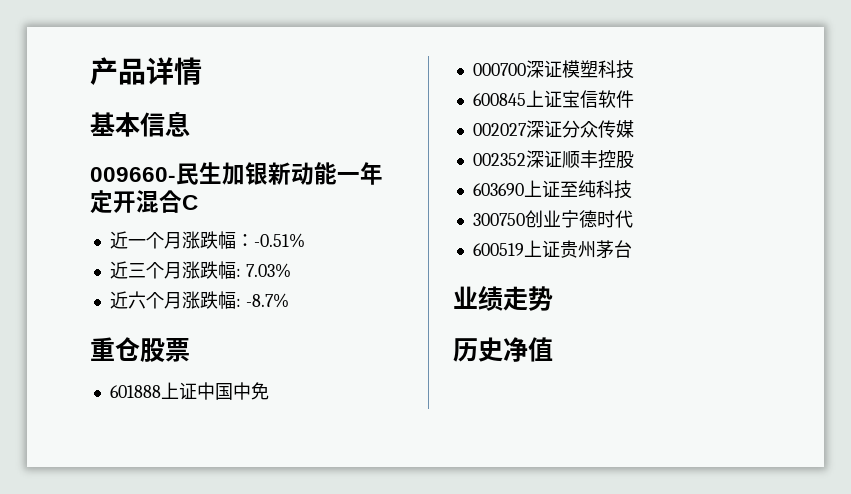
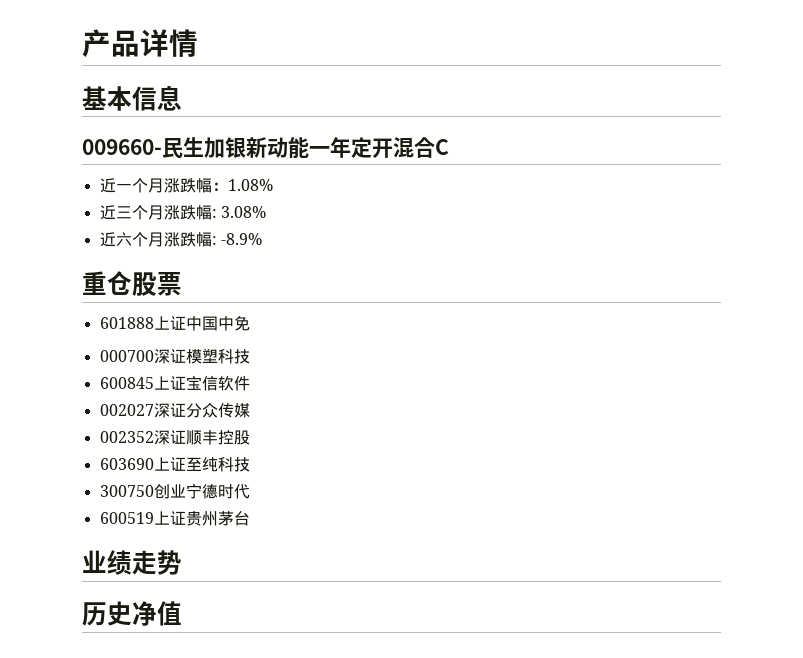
- 近一个月涨跌幅：-0.51%
+ 近一个月涨跌幅：1.08%
- 近三个月涨跌幅: 7.03%
+ 近三个月涨跌幅: 3.08%
- 近六个月涨跌幅: -8.7%
+ 近六个月涨跌幅: -8.9%

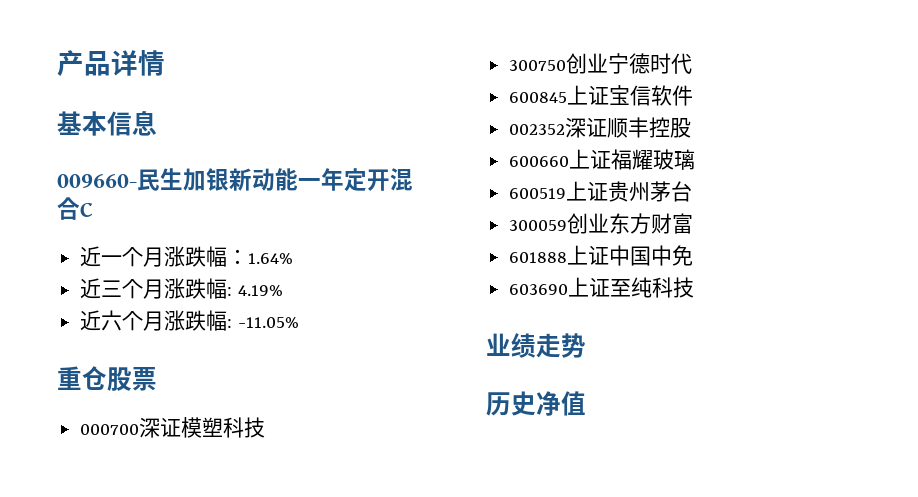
- 近一个月涨跌幅：1.08%
+ 近一个月涨跌幅：1.64%
- 近三个月涨跌幅: 3.08%
+ 近三个月涨跌幅: 4.19%
- 近六个月涨跌幅: -8.9%
+ 近六个月涨跌幅: -11.05%
- 601888上证中国中免
+ 300750创业宁德时代
  600845上证宝信软件
- 002027深证分众传媒
  002352深证顺丰控股
+ 600660上证福耀玻璃
+ 600519上证贵州茅台
+ 300059创业东方财富
+ 601888上证中国中免
  603690上证至纯科技
- 300750创业宁德时代
- 600519上证贵州茅台

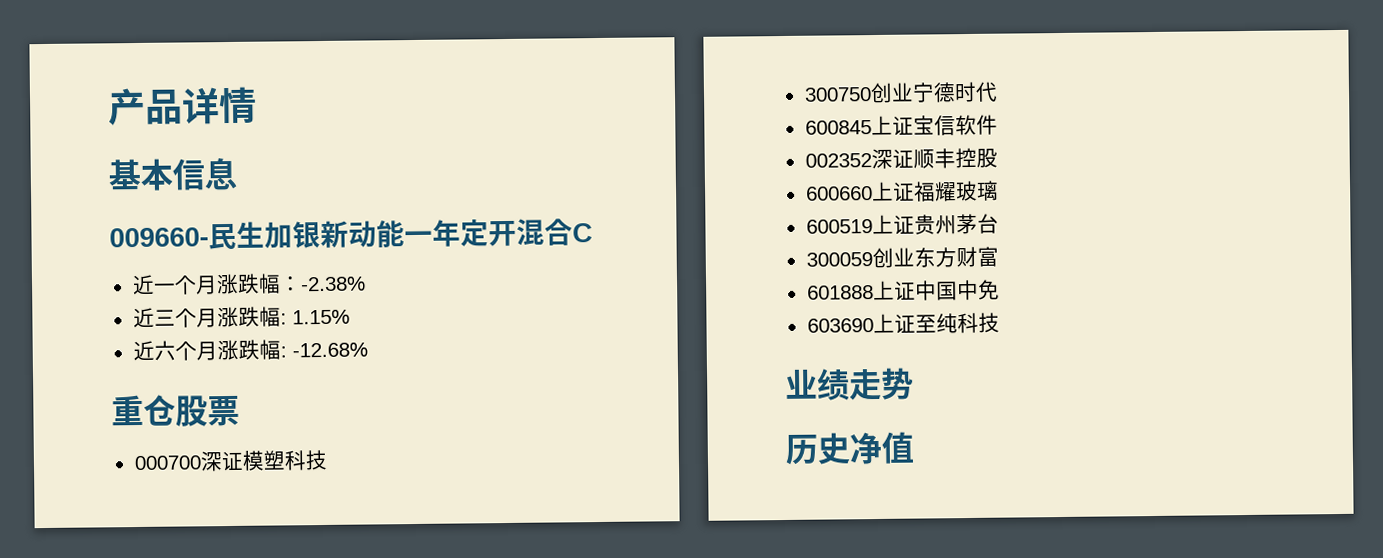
- 近一个月涨跌幅：1.64%
+ 近一个月涨跌幅：-2.38%
- 近三个月涨跌幅: 4.19%
+ 近三个月涨跌幅: 1.15%
- 近六个月涨跌幅: -11.05%
+ 近六个月涨跌幅: -12.68%

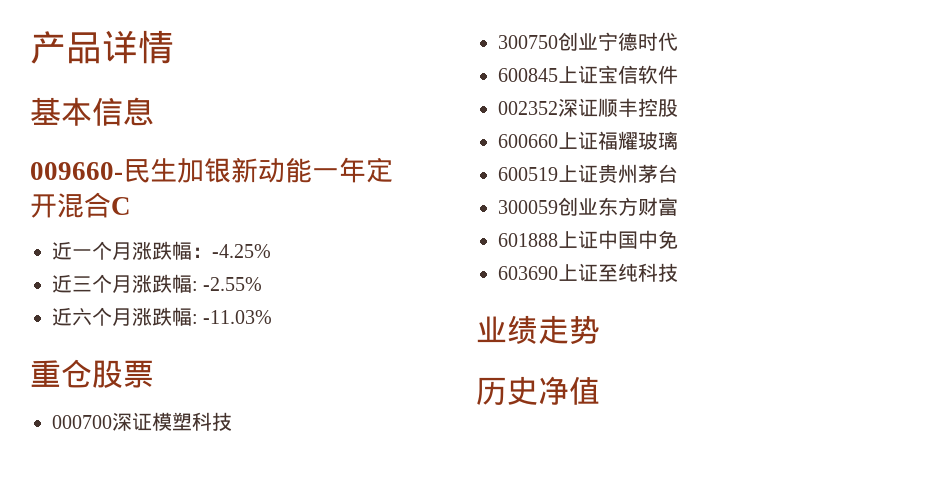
- 近一个月涨跌幅：-2.38%
+ 近一个月涨跌幅：-4.25%
- 近三个月涨跌幅: 1.15%
+ 近三个月涨跌幅: -2.55%
- 近六个月涨跌幅: -12.68%
+ 近六个月涨跌幅: -11.03%

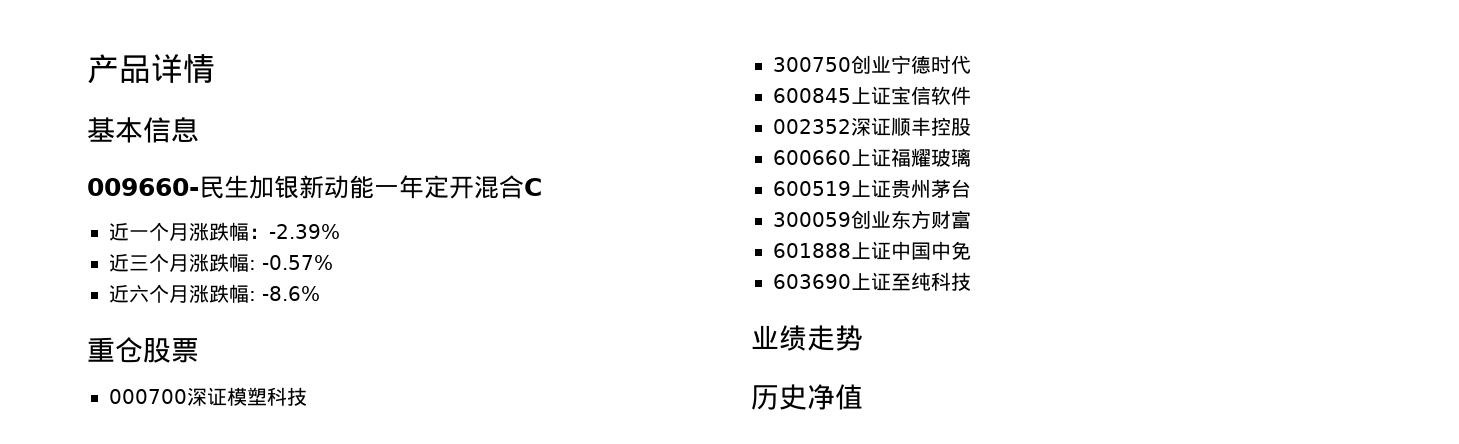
- 近一个月涨跌幅：-4.25%
+ 近一个月涨跌幅：-2.39%
- 近三个月涨跌幅: -2.55%
+ 近三个月涨跌幅: -0.57%
- 近六个月涨跌幅: -11.03%
+ 近六个月涨跌幅: -8.6%

